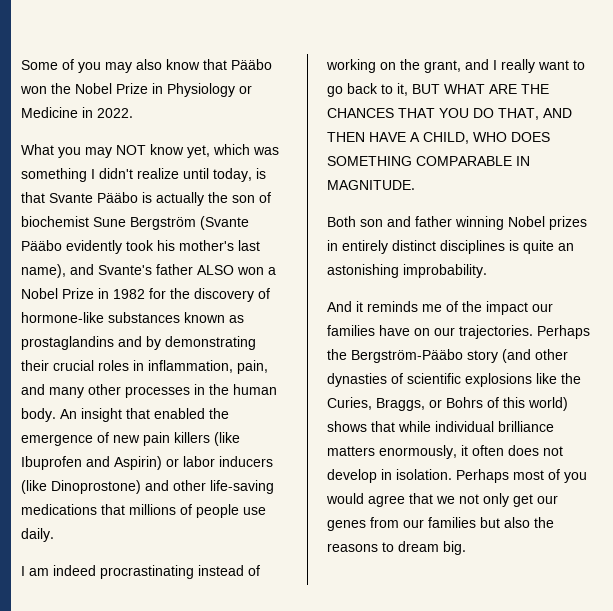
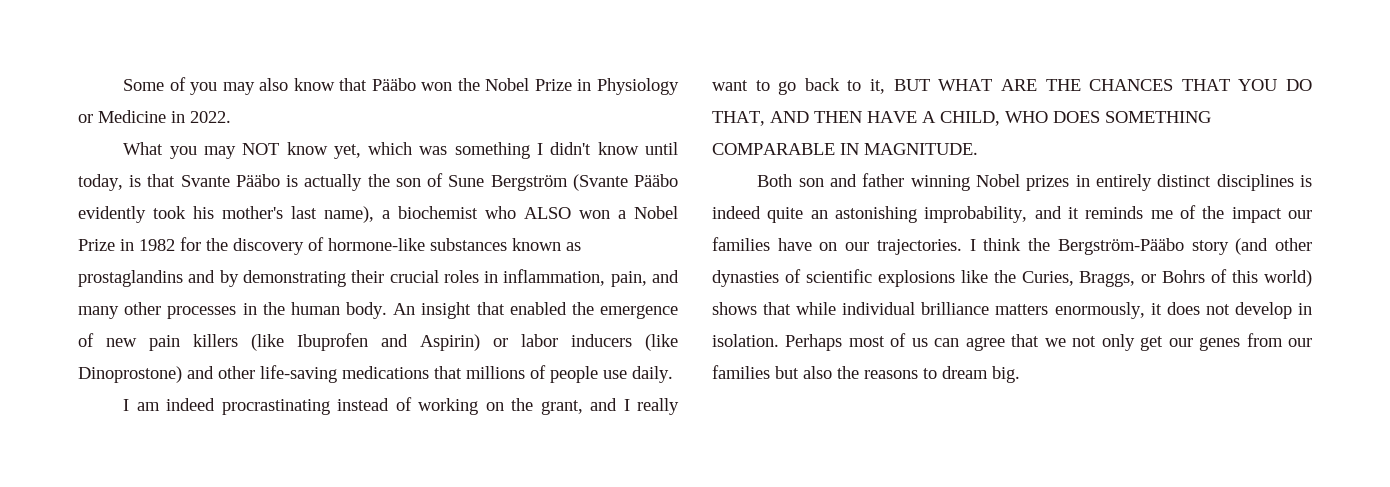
- What you may NOT know yet, which was something I didn't realize until today, is that Svante Pääbo is actually the son of biochemist Sune Bergström (Svante Pääbo evidently took his mother's last name), and Svante's father ALSO won a Nobel Prize in 1982 for the discovery of hormone-like substances known as prostaglandins and by demonstrating their crucial roles in inflammation, pain, and many other processes in the human body.
+ What you may NOT know yet, which was something I didn't know until today, is that Svante Pääbo is actually the son of Sune Bergström (Svante Pääbo evidently took his mother's last name), a biochemist who ALSO won a Nobel Prize in 1982 for the discovery of hormone-like substances known as prostaglandins and by demonstrating their crucial roles in inflammation, pain, and many other processes in the human body.
- Both son and father winning Nobel prizes in entirely distinct disciplines is quite an astonishing improbability.
- And it reminds me of the impact our families have on our trajectories.
+ Both son and father winning Nobel prizes in entirely distinct disciplines is indeed quite an astonishing improbability, and it reminds me of the impact our families have on our trajectories.
- Perhaps the Bergström-Pääbo story (and other dynasties of scientific explosions like the Curies, Braggs, or Bohrs of this world) shows that while individual brilliance matters enormously, it often does not develop in isolation.
+ I think the Bergström-Pääbo story (and other dynasties of scientific explosions like the Curies, Braggs, or Bohrs of this world) shows that while individual brilliance matters enormously, it does not develop in isolation.
- Perhaps most of you would agree that we not only get our genes from our families but also the reasons to dream big.
+ Perhaps most of us can agree that we not only get our genes from our families but also the reasons to dream big.

